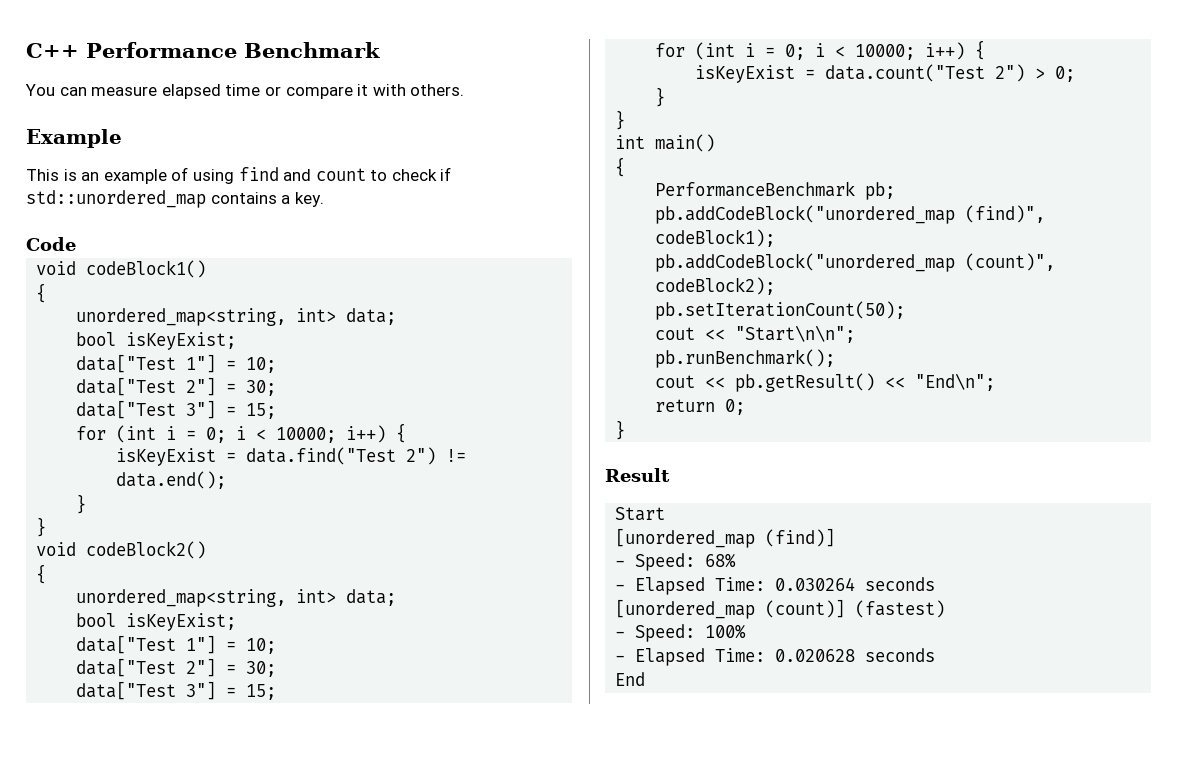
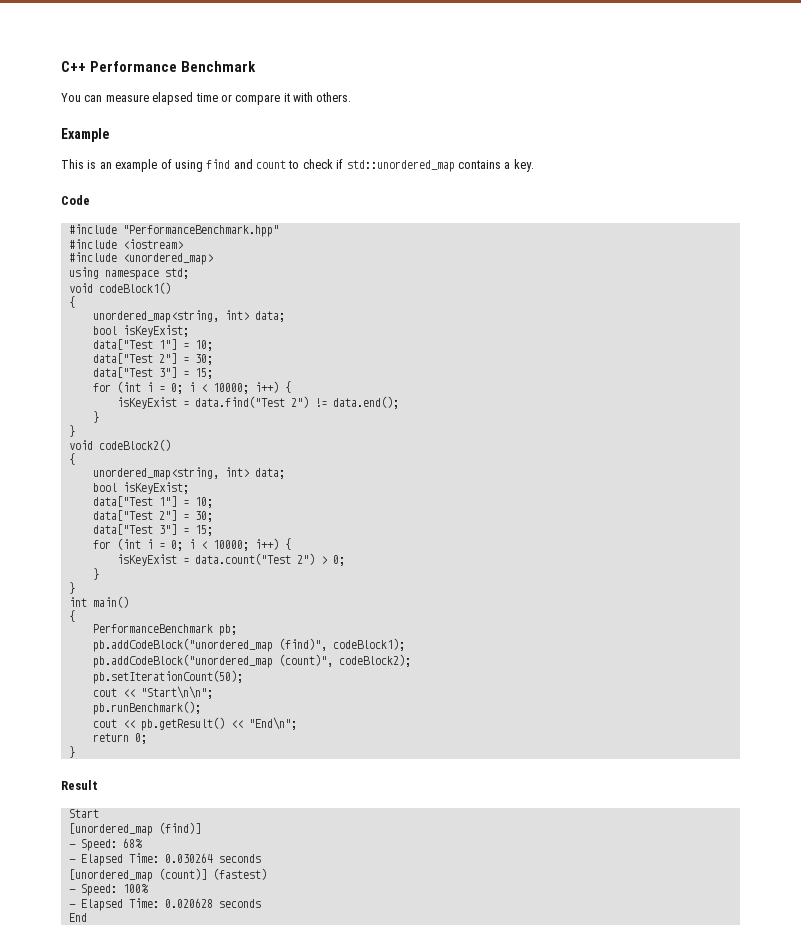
+ #include "PerformanceBenchmark.hpp"
+ #include <iostream>
+ #include <unordered_map>
+ using namespace std;

